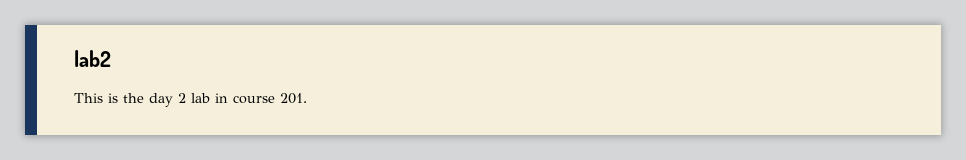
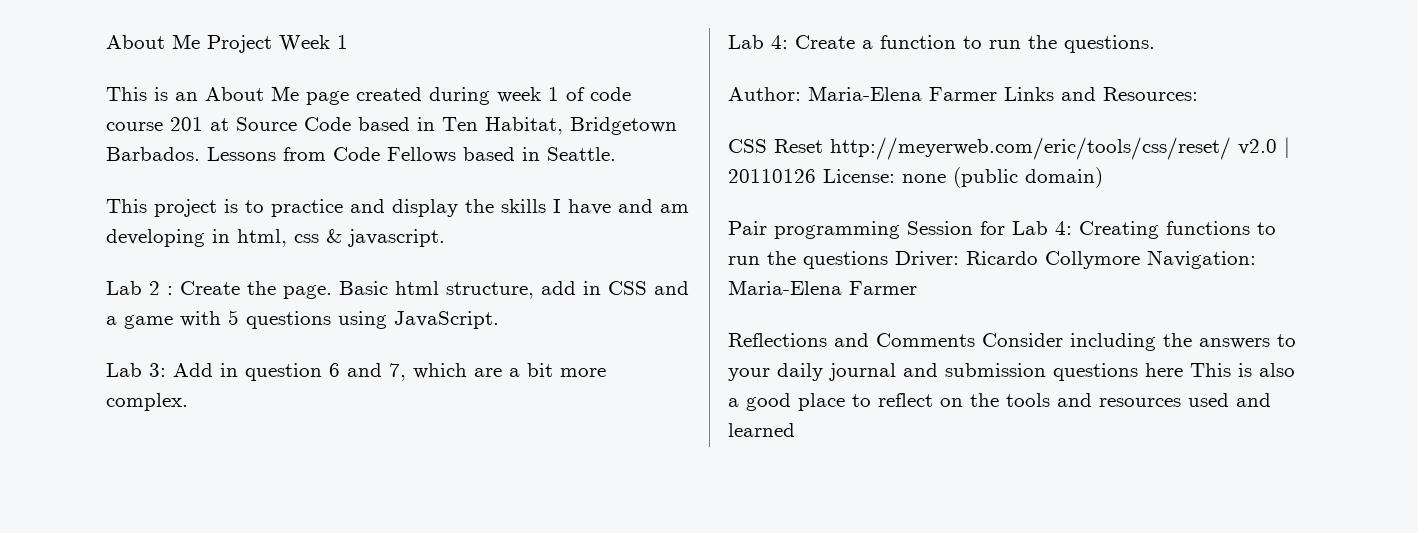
- lab2
- This is the day 2 lab in course 201.
+ About Me Project Week 1
+ This is an About Me page created during week 1 of code course 201 at Source Code based in Ten Habitat, Bridgetown Barbados. Lessons from Code Fellows based in Seattle.
+ This project is to practice and display the skills I have and am developing in html, css & javascript.
+ Lab 2 : Create the page. Basic html structure, add in CSS and a game with 5 questions using JavaScript.
+ Lab 3: Add in question 6 and 7, which are a bit more complex.
+ Lab 4: Create a function to run the questions.
+ Author: Maria-Elena Farmer Links and Resources:
+ CSS Reset http://meyerweb.com/eric/tools/css/reset/ v2.0 | 20110126 License: none (public domain)
+ Pair programming Session for Lab 4: Creating functions to run the questions Driver: Ricardo Collymore Navigation: Maria-Elena Farmer
+ Reflections and Comments Consider including the answers to your daily journal and submission questions here This is also a good place to reflect on the tools and resources used and learned

